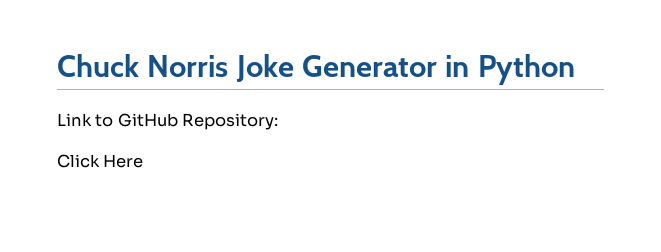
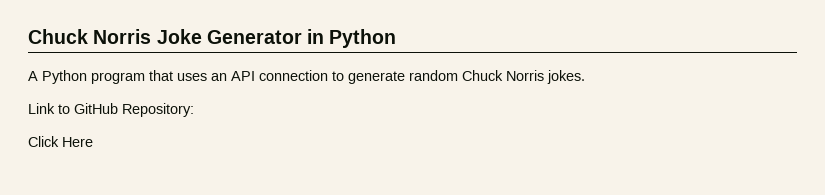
+ A Python program that uses an API connection to generate random Chuck Norris jokes.

